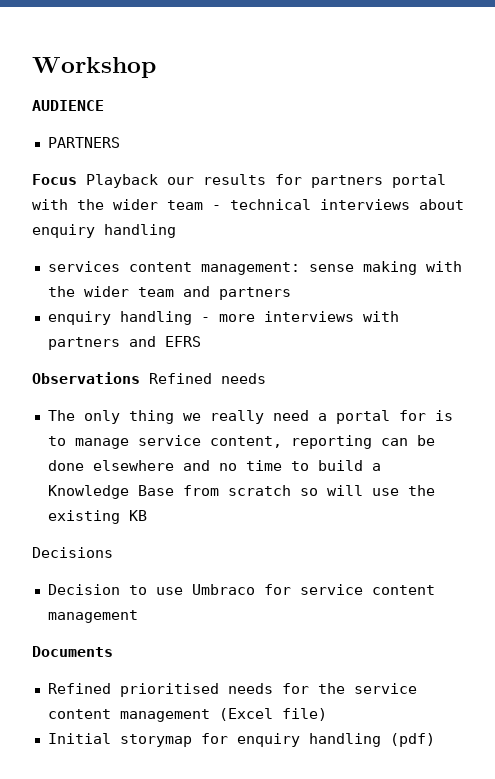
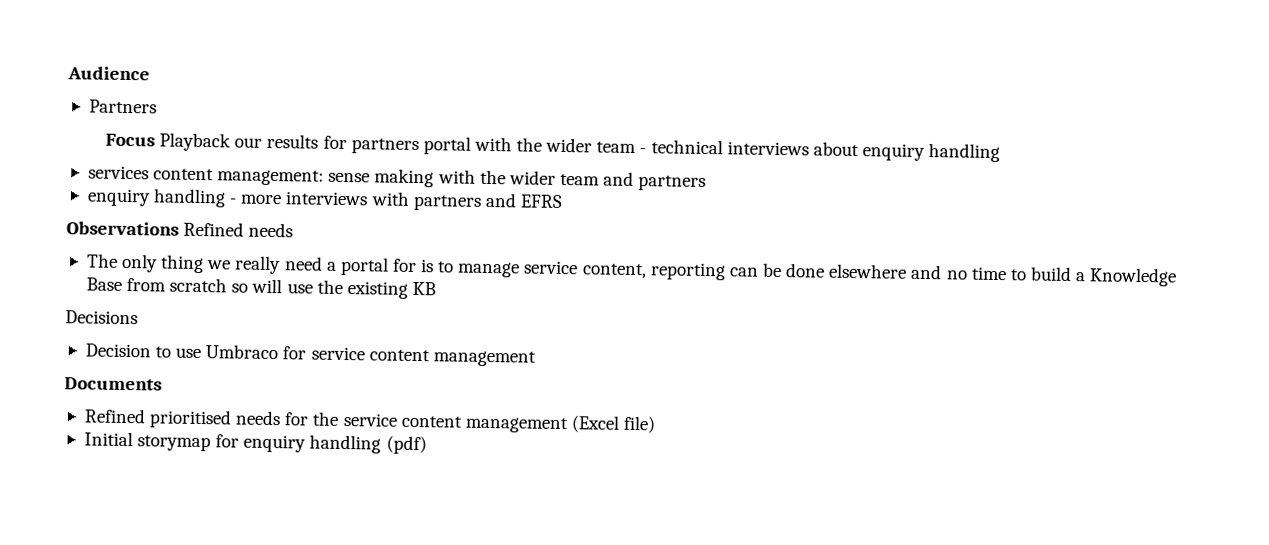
- Workshop
- AUDIENCE
- PARTNERS
+ Audience
+ Partners

